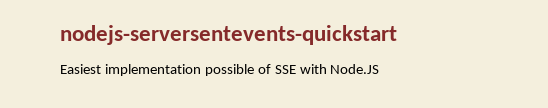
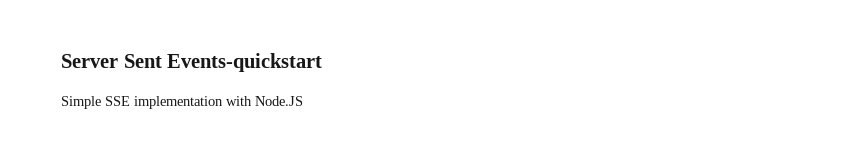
- nodejs-serversentevents-quickstart
- Easiest implementation possible of SSE with Node.JS
+ Server Sent Events-quickstart
+ Simple SSE implementation with Node.JS

